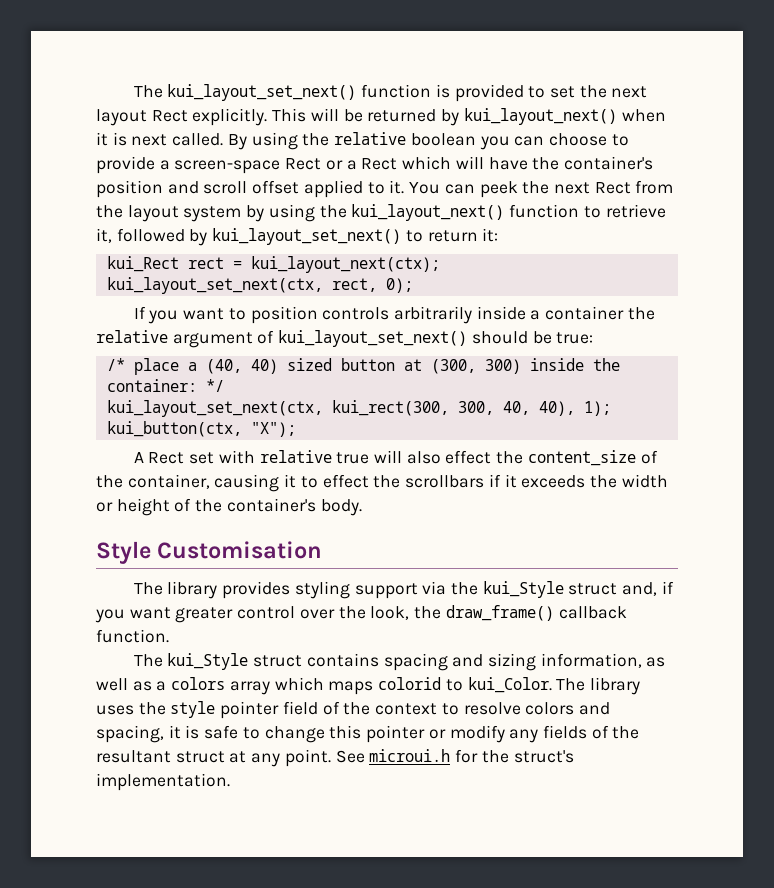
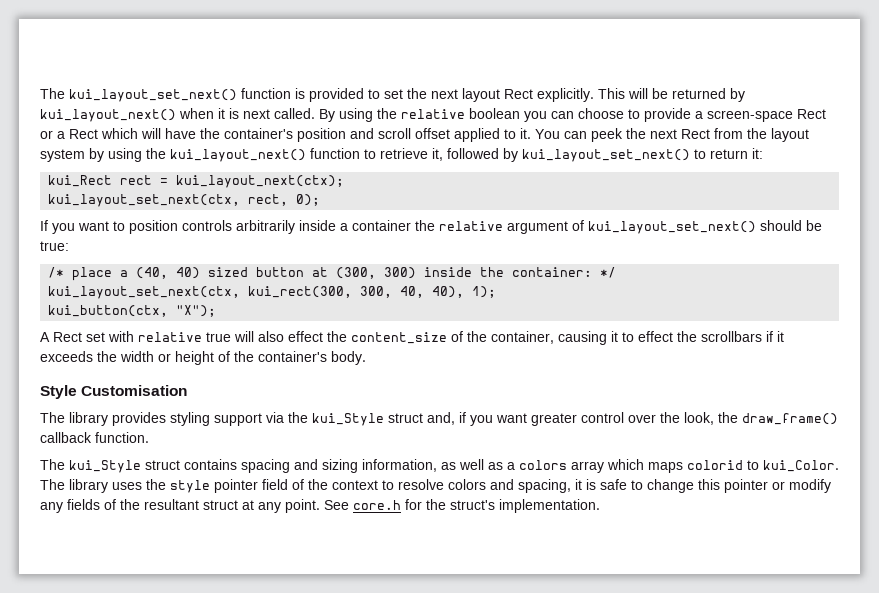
- See microui.h for the struct's implementation.
+ See core.h for the struct's implementation.

